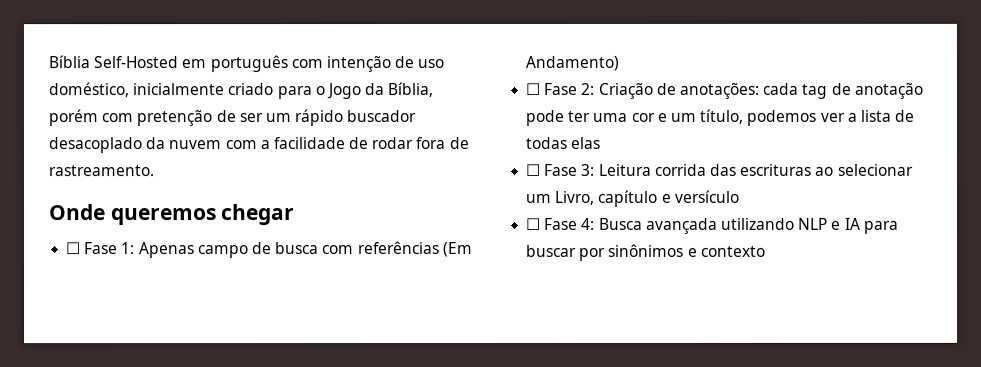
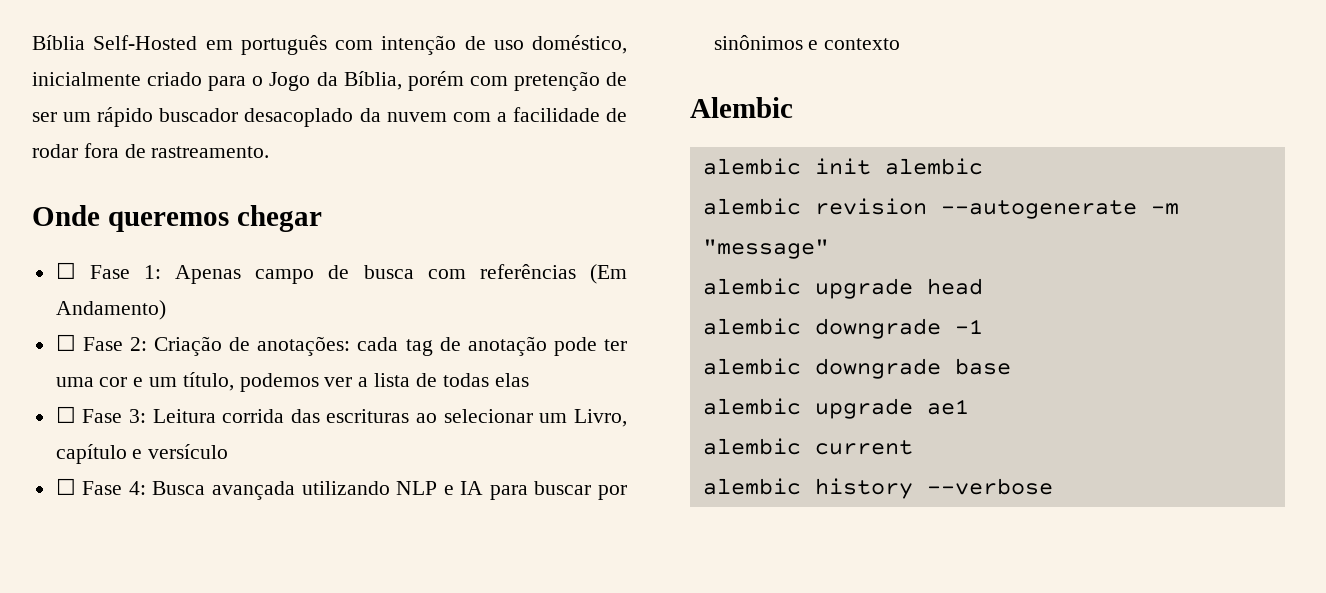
+ Alembic
+ alembic init alembic
+ alembic revision --autogenerate -m "message"
+ alembic upgrade head
+ alembic downgrade -1
+ alembic downgrade base
+ alembic upgrade ae1
+ alembic current
+ alembic history --verbose

